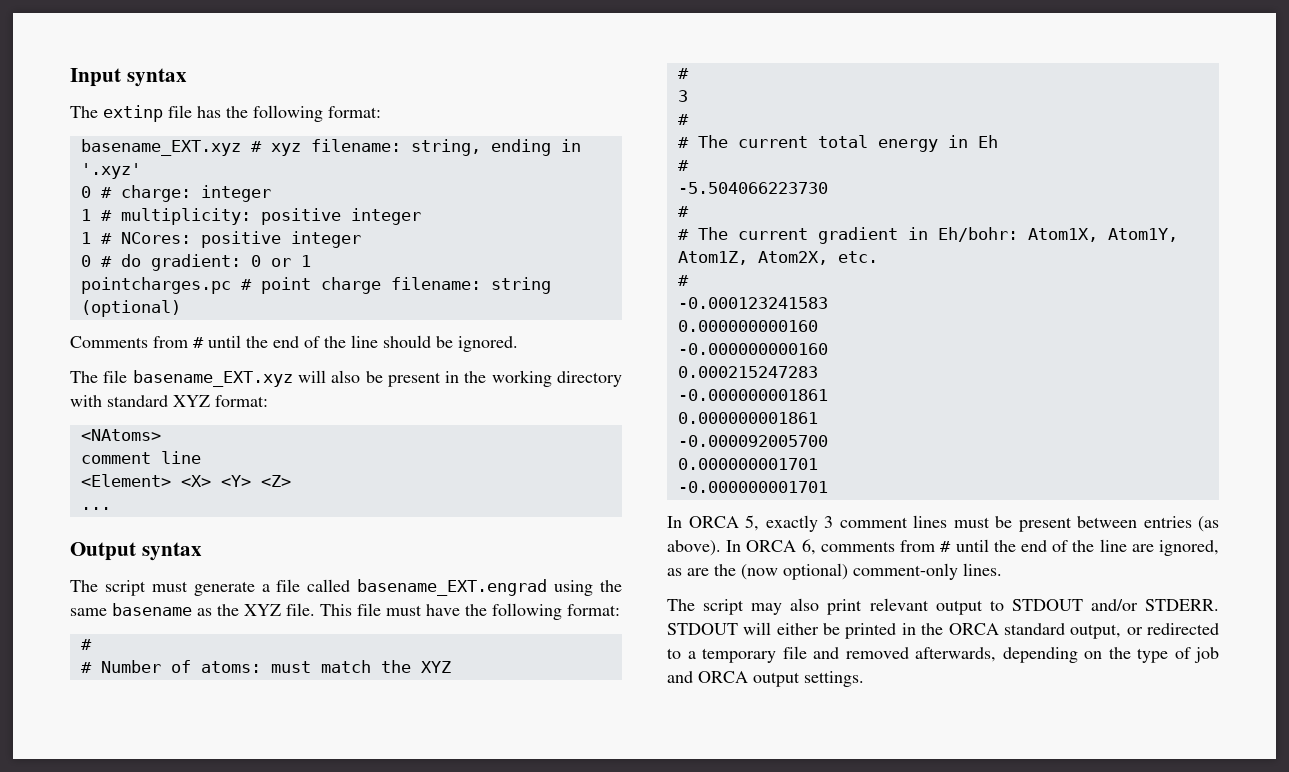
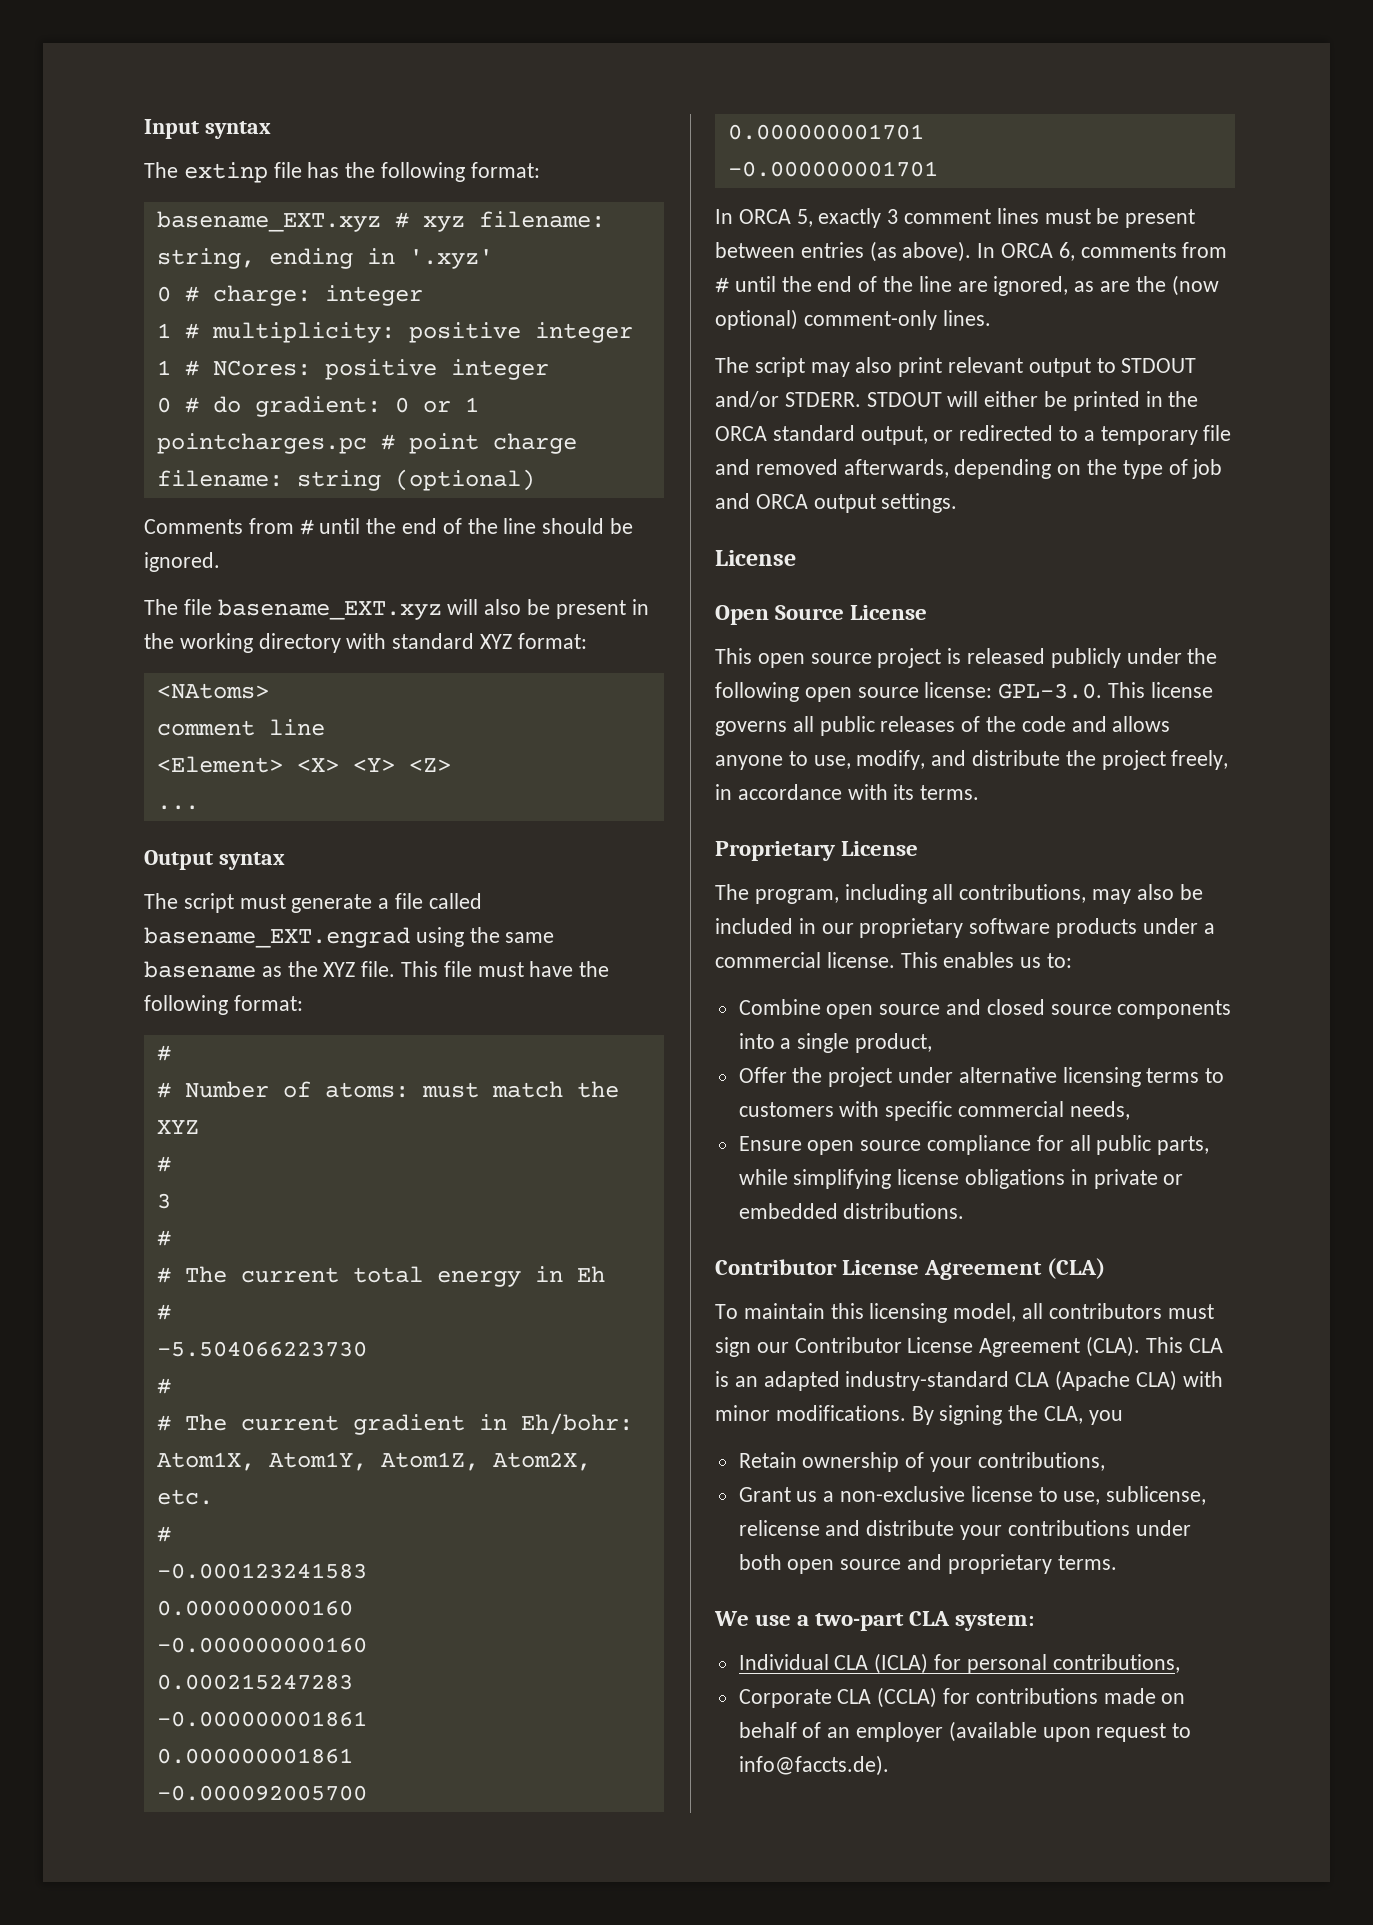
  STDOUT will either be printed in the ORCA standard output, or redirected to a temporary file and removed afterwards, depending on the type of job and ORCA output settings.
+ License
+ Open Source License
+ This open source project is released publicly under the following open source license: GPL-3.0. This license governs all public releases of the code and allows anyone to use, modify, and distribute the project freely, in accordance with its terms.
+ Proprietary License
+ The program, including all contributions, may also be included in our proprietary software products under a commercial license. This enables us to:
+ Combine open source and closed source components into a single product,
+ Offer the project under alternative licensing terms to customers with specific commercial needs,
+ Ensure open source compliance for all public parts, while simplifying license obligations in private or embedded distributions.
+ Contributor License Agreement (CLA)
+ To maintain this licensing model, all contributors must sign our Contributor License Agreement (CLA). This CLA is an adapted industry-standard CLA (Apache CLA) with minor modifications. By signing the CLA, you
+ Retain ownership of your contributions,
+ Grant us a non-exclusive license to use, sublicense, relicense and distribute your contributions under both open source and proprietary terms.
+ We use a two-part CLA system:
+ Individual CLA (ICLA) for personal contributions,
+ Corporate CLA (CCLA) for contributions made on behalf of an employer (available upon request to info@faccts.de).

